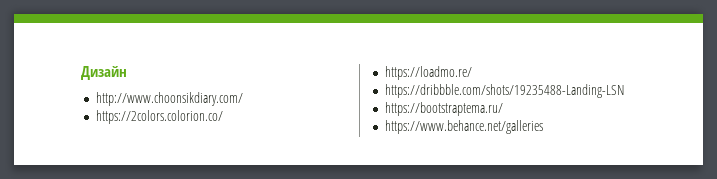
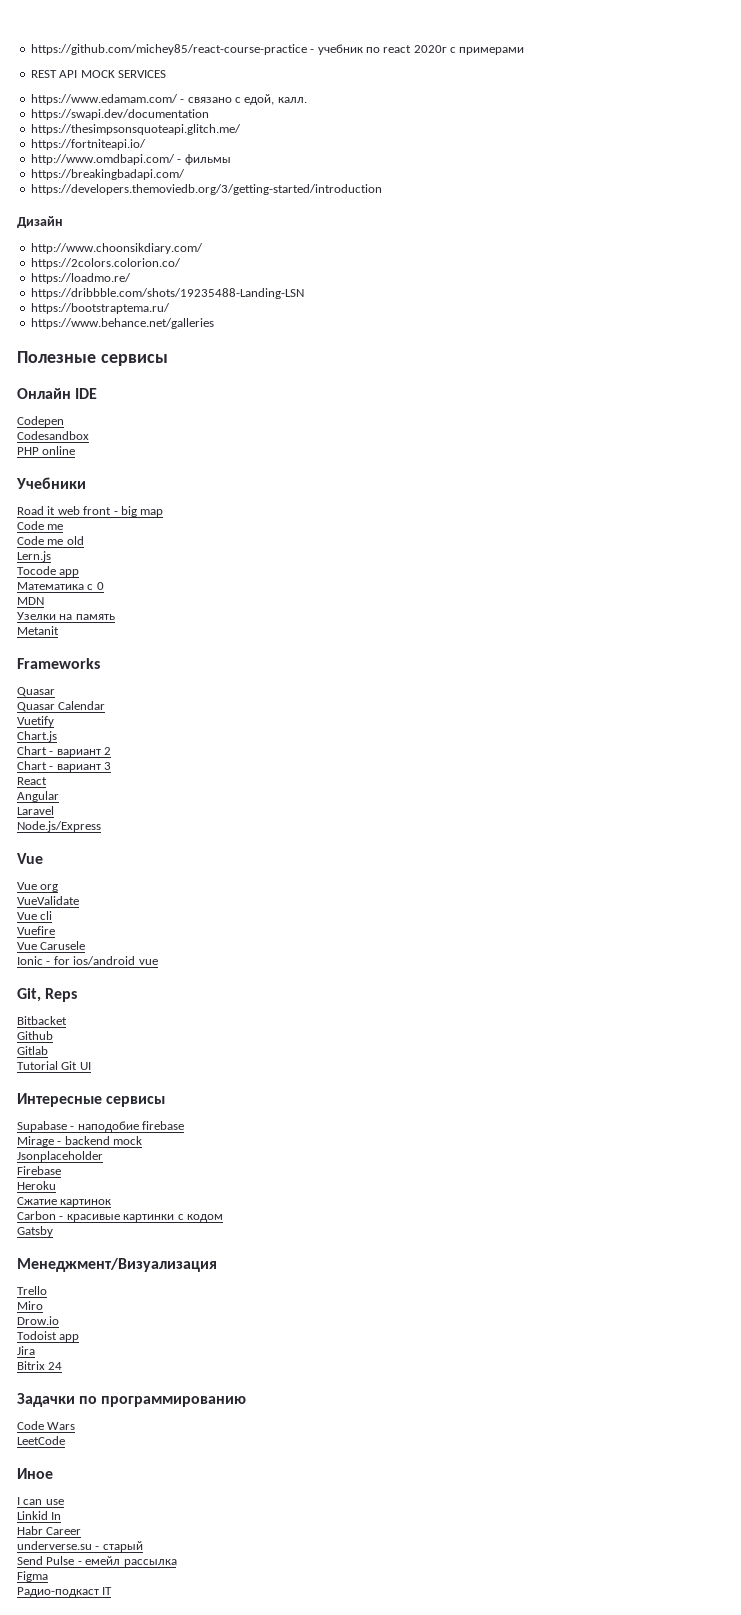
+ https://github.com/michey85/react-course-practice - учебник по react 2020г с примерами
+ REST API MOCK SERVICES
+ https://www.edamam.com/ - cвязано с едой, калл.
+ https://swapi.dev/documentation
+ https://thesimpsonsquoteapi.glitch.me/
+ https://fortniteapi.io/
+ http://www.omdbapi.com/ - фильмы
+ https://breakingbadapi.com/
+ https://developers.themoviedb.org/3/getting-started/introduction
+ Полезные сервисы
+ Онлайн IDE
+ Codepen
+ Codesandbox
+ PHP online
+ Учебники
+ Road it web front - big map
+ Code me
+ Code me old
+ Lern.js
+ Tocode app
+ Математика с 0
+ MDN
+ Узелки на память
+ Metanit
+ Frameworks
+ Quasar
+ Quasar Calendar
+ Vuetify
+ Chart.js
+ Chart - вариант 2
+ Chart - вариант 3
+ React
+ Angular
+ Laravel
+ Node.js/Express
+ Vue
+ Vue org
+ VueValidate
+ Vue cli
+ Vuefire
+ Vue Carusele
+ Ionic - for ios/android vue
+ Git, Reps
+ Bitbacket
+ Github
+ Gitlab
+ Tutorial Git UI
+ Интересные сервисы
+ Supabase - наподобие firebase
+ Mirage - backend mock
+ Jsonplaceholder
+ Firebase
+ Heroku
+ Сжатие картинок
+ Carbon - красивые картинки с кодом
+ Gatsby
+ Менеджмент/Визуализация
+ Trello
+ Miro
+ Drow.io
+ Todoist app
+ Jira
+ Bitrix 24
+ Задачки по программированию
+ Code Wars
+ LeetCode
+ Иное
+ I can use
+ Linkid In
+ Habr Career
+ underverse.su - старый
+ Send Pulse - емейл рассылка
+ Figma
+ Радио-подкаст IT

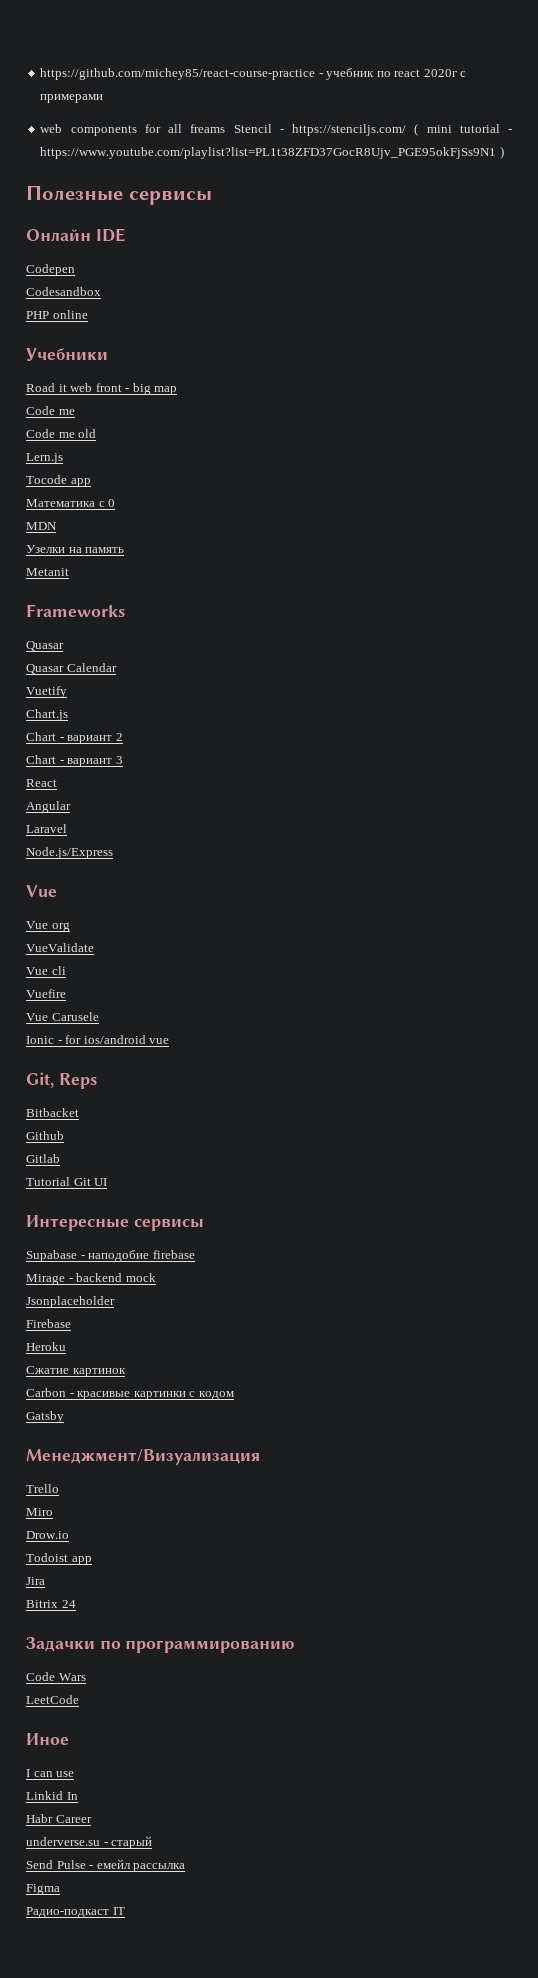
- REST API MOCK SERVICES
- https://www.edamam.com/ - cвязано с едой, калл.
- https://swapi.dev/documentation
- https://thesimpsonsquoteapi.glitch.me/
- https://fortniteapi.io/
- http://www.omdbapi.com/ - фильмы
- https://breakingbadapi.com/
- https://developers.themoviedb.org/3/getting-started/introduction
- Дизайн
- http://www.choonsikdiary.com/
- https://2colors.colorion.co/
- https://loadmo.re/
- https://dribbble.com/shots/19235488-Landing-LSN
- https://bootstraptema.ru/
- https://www.behance.net/galleries
+ web components for all freams Stencil - https://stenciljs.com/ ( mini tutorial - https://www.youtube.com/playlist?list=PL1t38ZFD37GocR8Ujv_PGE95okFjSs9N1 )

